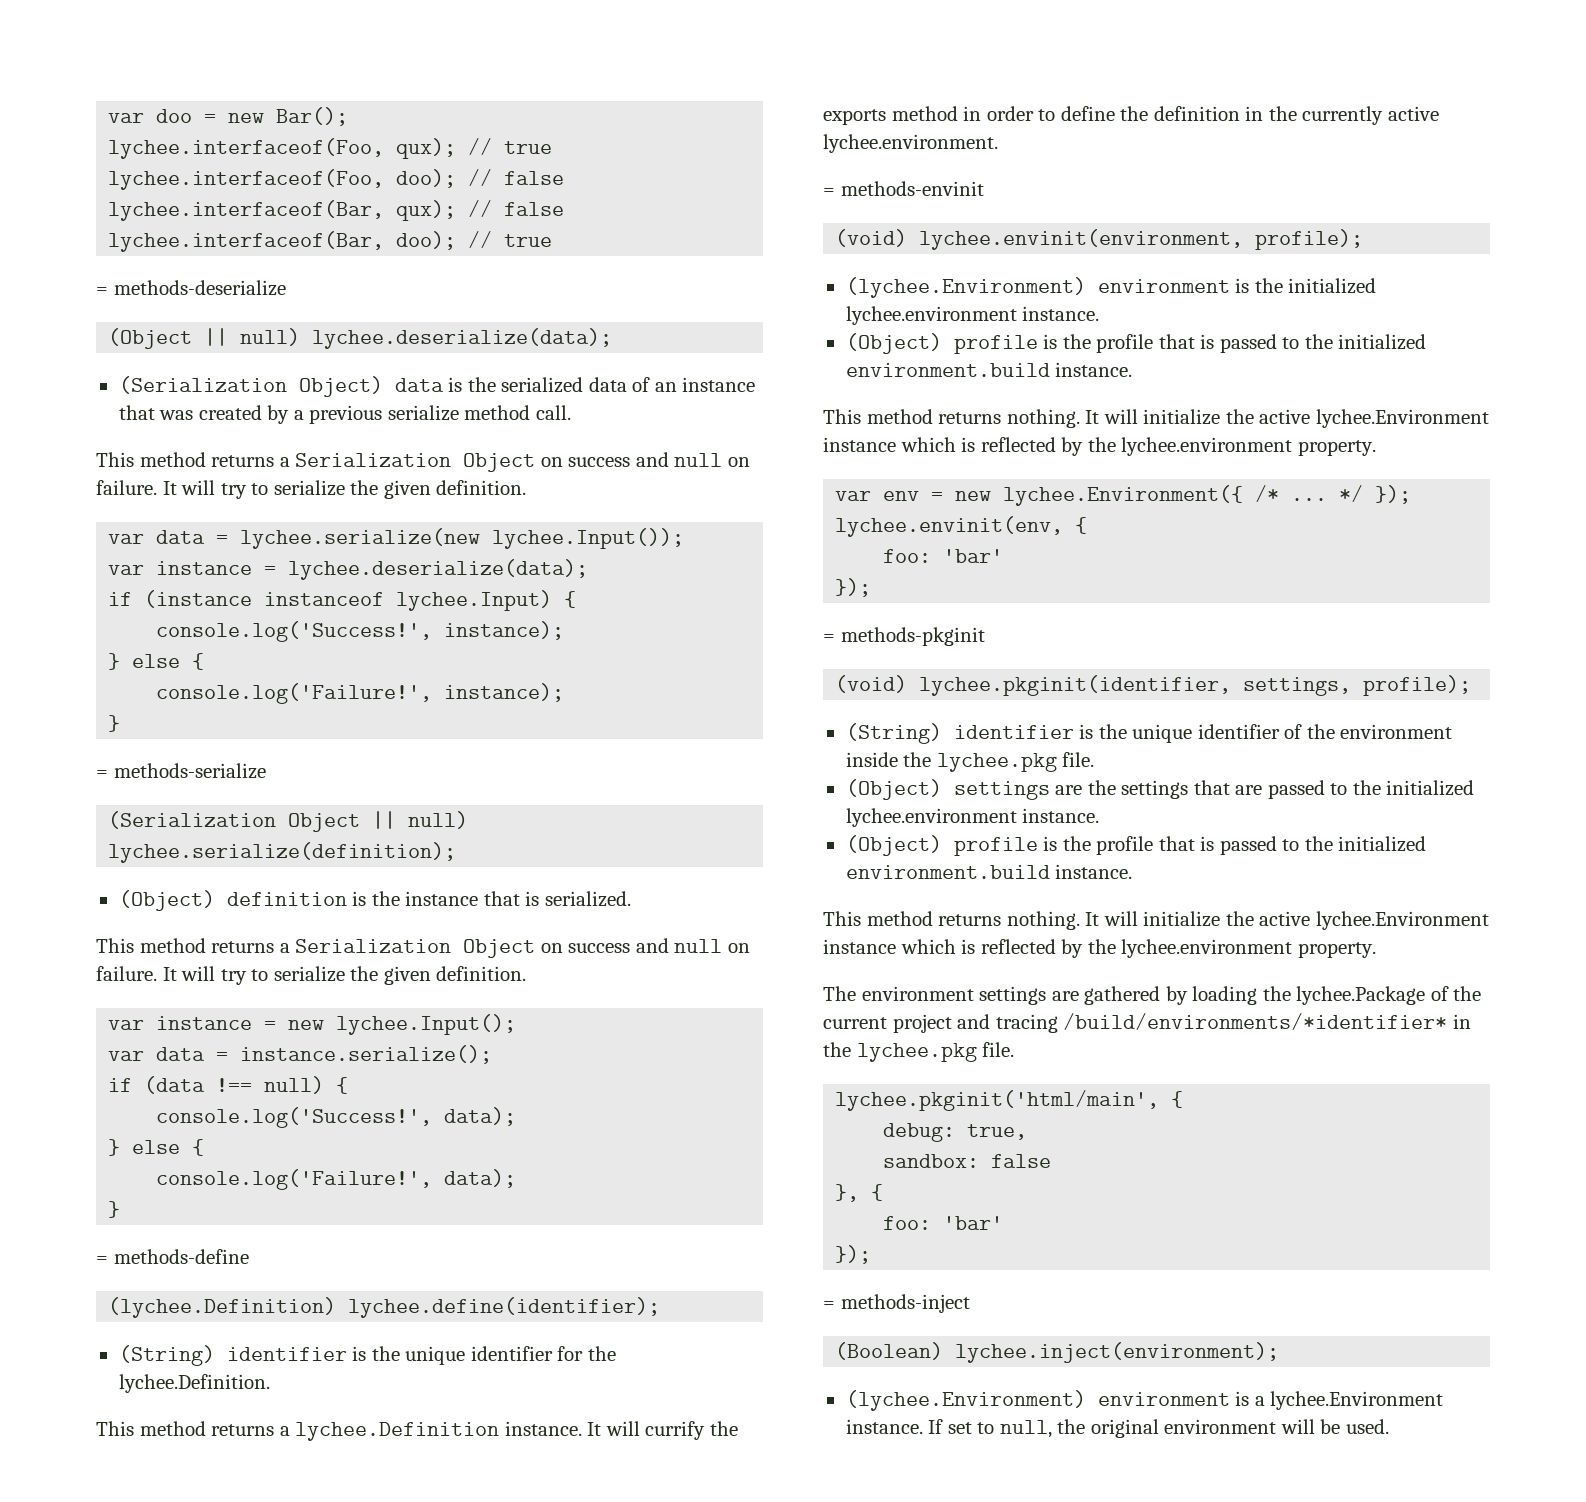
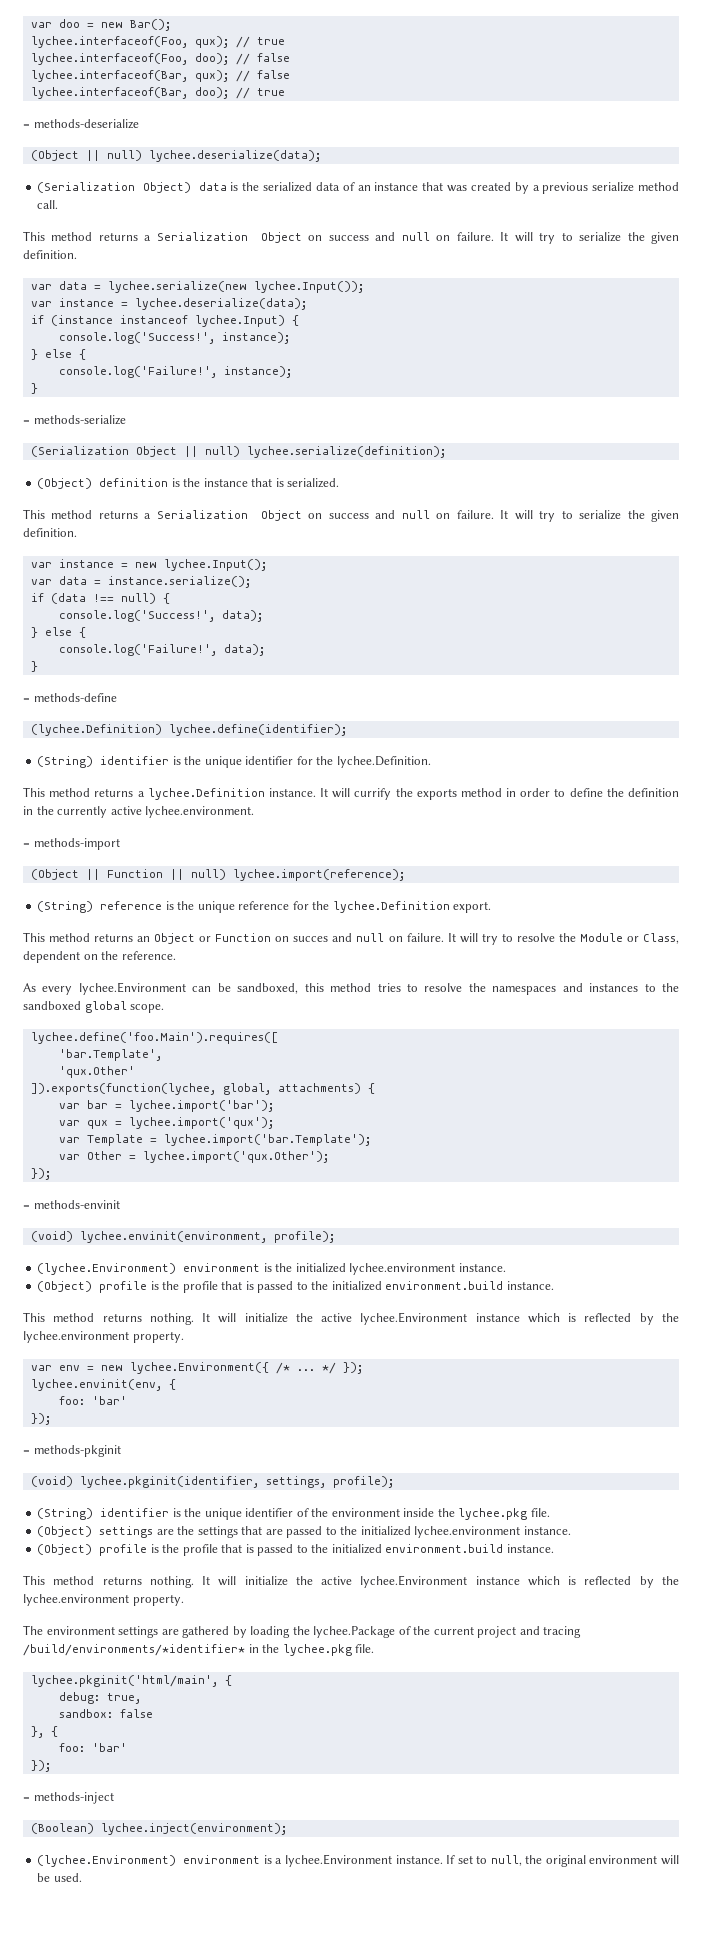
+ = methods-import
+ (Object || Function || null) lychee.import(reference);
+ (String) reference is the unique reference for the lychee.Definition export.
+ This method returns an Object or Function on succes and null on failure. It will try to resolve the Module or Class, dependent on the reference.
+ As every lychee.Environment can be sandboxed, this method tries to resolve the namespaces and instances to the sandboxed global scope.
+ lychee.define('foo.Main').requires([
+ 'bar.Template',
+ 'qux.Other'
+ ]).exports(function(lychee, global, attachments) {
+ var bar = lychee.import('bar');
+ var qux = lychee.import('qux');
+ var Template = lychee.import('bar.Template');
+ var Other = lychee.import('qux.Other');
+ });

